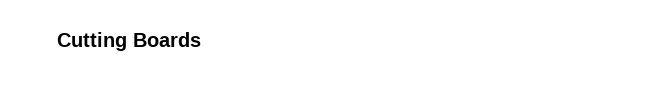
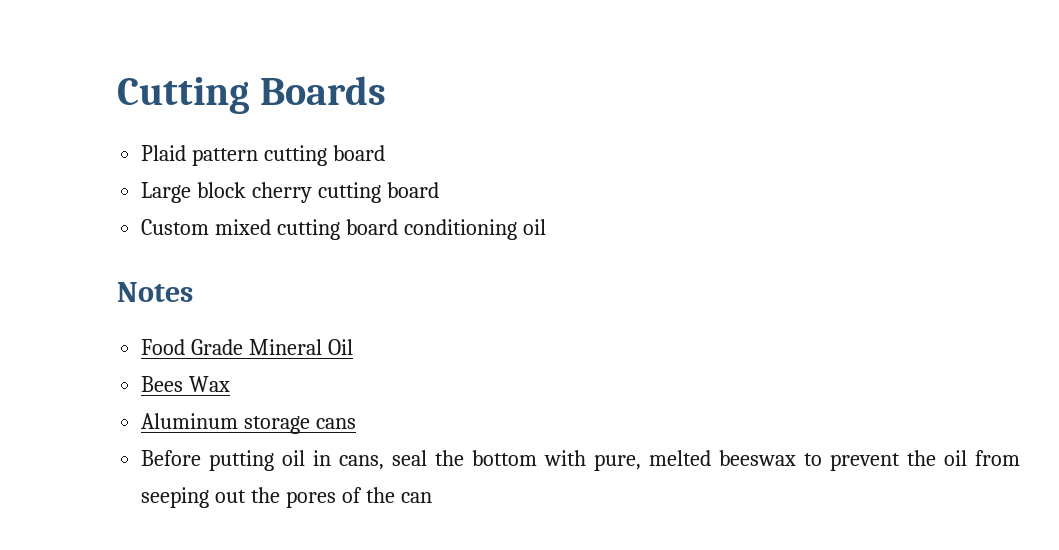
+ Plaid pattern cutting board
+ Large block cherry cutting board
+ Custom mixed cutting board conditioning oil
+ Notes
+ Food Grade Mineral Oil
+ Bees Wax
+ Aluminum storage cans
+ Before putting oil in cans, seal the bottom with pure, melted beeswax to prevent the oil from seeping out the pores of the can

